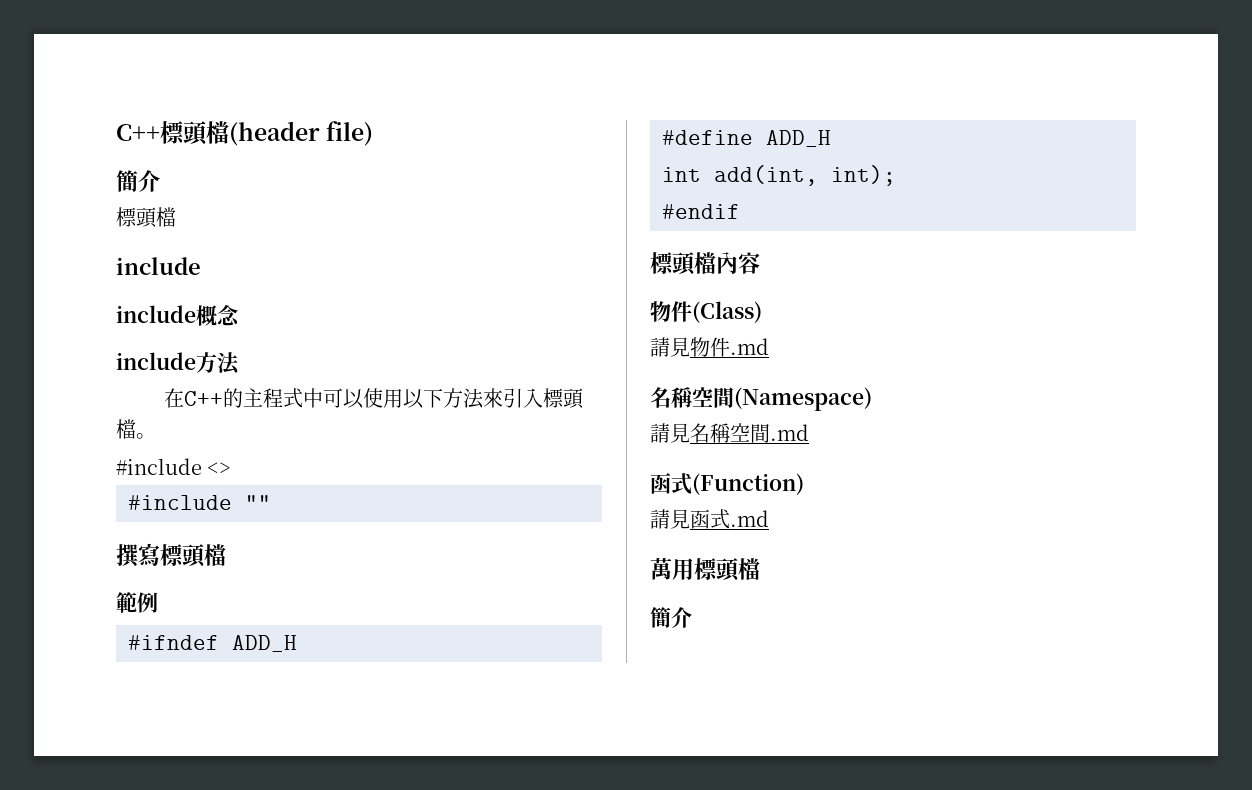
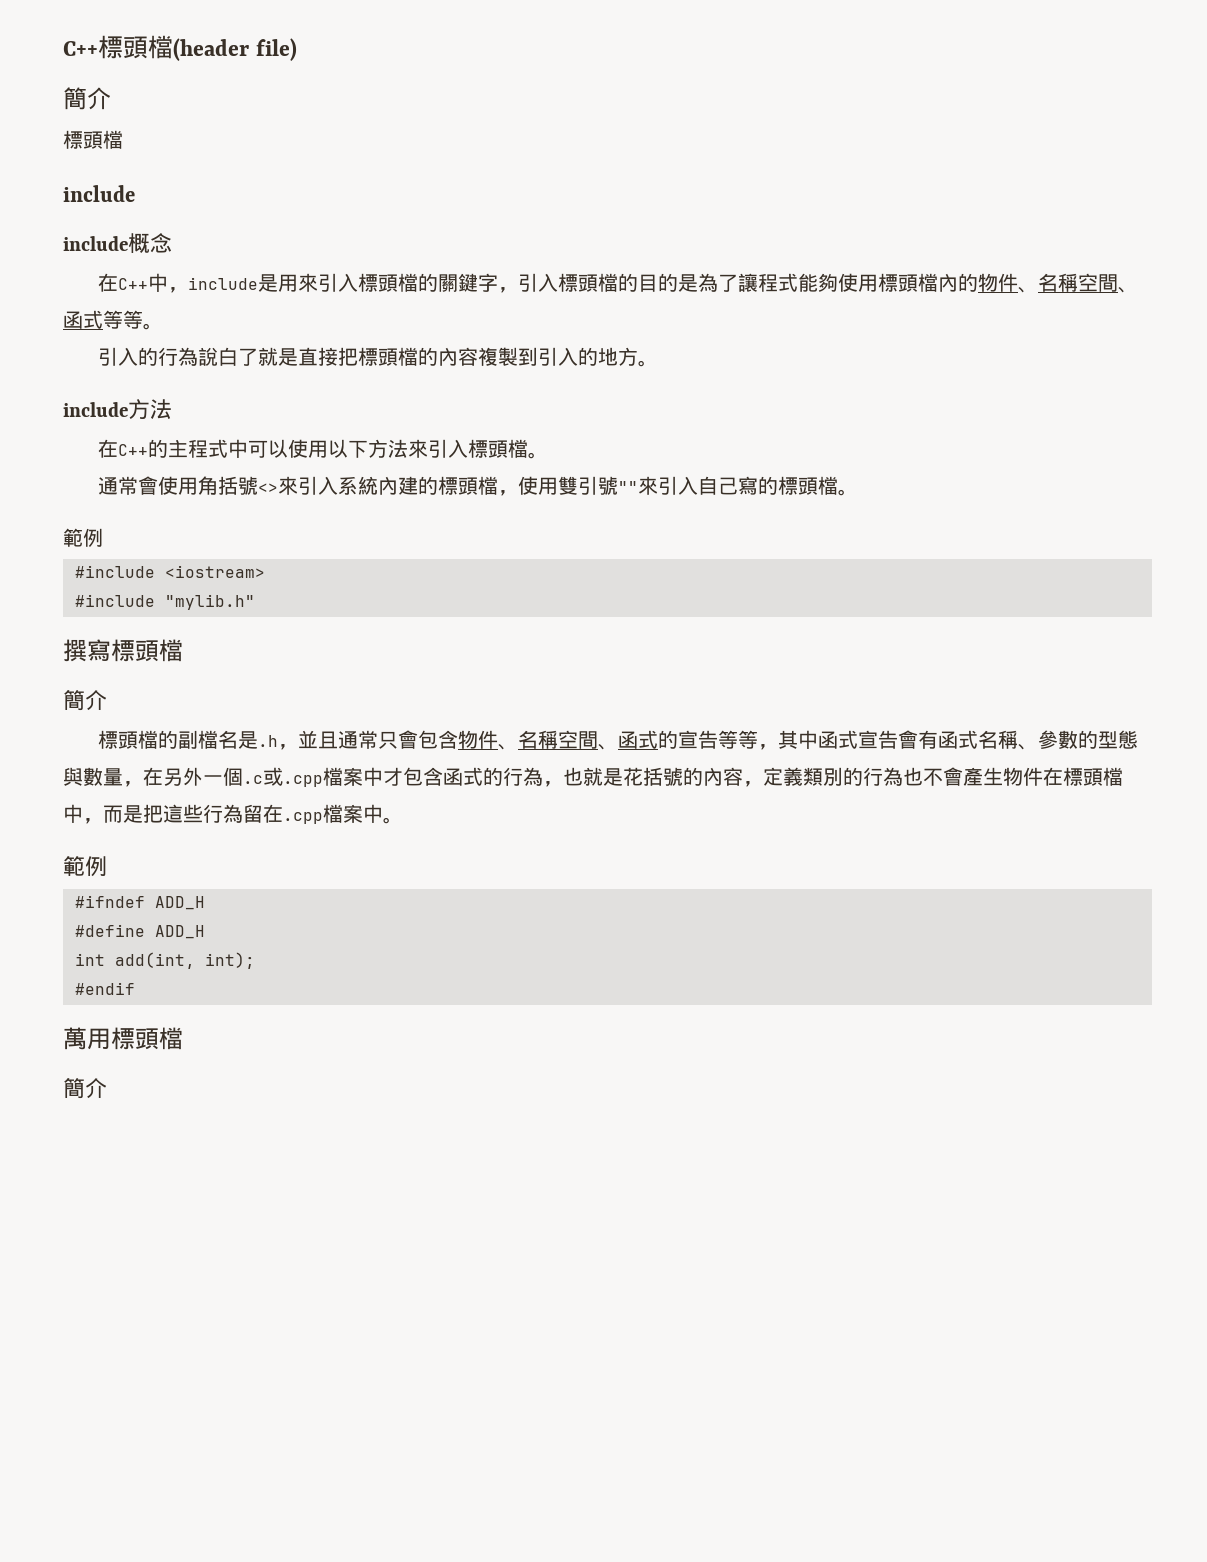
+ 在C++中，include是用來引入標頭檔的關鍵字，引入標頭檔的目的是為了讓程式能夠使用標頭檔內的物件、名稱空間、函式等等。
+ 引入的行為說白了就是直接把標頭檔的內容複製到引入的地方。
- #include <>
- #include ""
+ 通常會使用角括號<>來引入系統內建的標頭檔，使用雙引號""來引入自己寫的標頭檔。
+ 範例
+ #include <iostream>
+ #include "mylib.h"
  撰寫標頭檔
+ 簡介
+ 標頭檔的副檔名是.h，並且通常只會包含物件、名稱空間、函式的宣告等等，其中函式宣告會有函式名稱、參數的型態與數量，在另外一個.c或.cpp檔案中才包含函式的行為，也就是花括號的內容，定義類別的行為也不會產生物件在標頭檔中，而是把這些行為留在.cpp檔案中。
- 標頭檔內容
- 物件(Class)
- 請見物件.md
- 名稱空間(Namespace)
- 請見名稱空間.md
- 函式(Function)
- 請見函式.md

